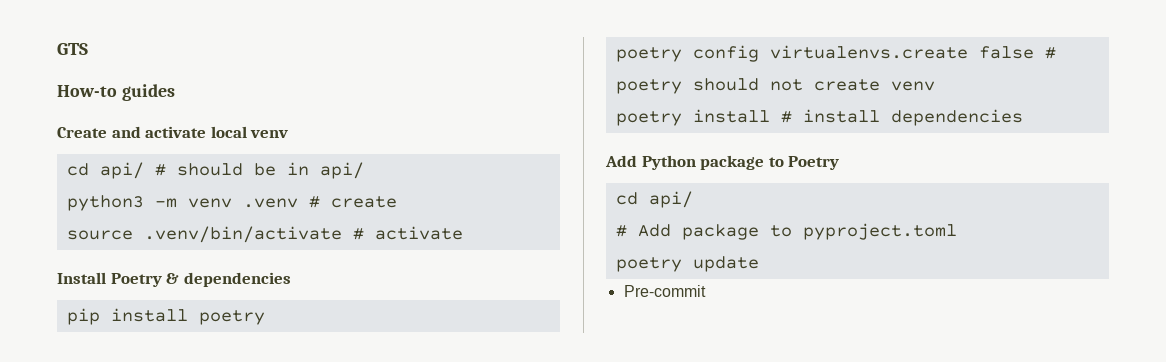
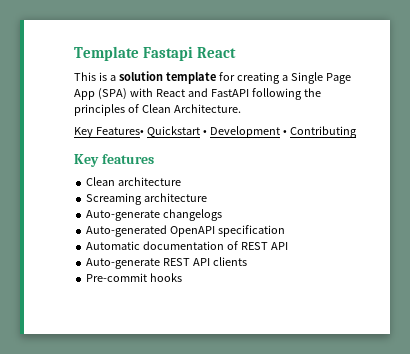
- GTS
- How-to guides
- Create and activate local venv
- cd api/ # should be in api/
- python3 -m venv .venv # create
- source .venv/bin/activate # activate
- Install Poetry & dependencies
- pip install poetry
- poetry config virtualenvs.create false # poetry should not create venv
- poetry install # install dependencies
- Add Python package to Poetry
- cd api/
- # Add package to pyproject.toml
- poetry update
+ Template Fastapi React
+ This is a solution template for creating a Single Page App (SPA) with React and FastAPI following the principles of Clean Architecture.
+ Key Features• Quickstart • Development • Contributing
+ Key features
+ Clean architecture
+ Screaming architecture
+ Auto-generate changelogs
+ Auto-generated OpenAPI specification
+ Automatic documentation of REST API
+ Auto-generate REST API clients
- Pre-commit
+ Pre-commit hooks

